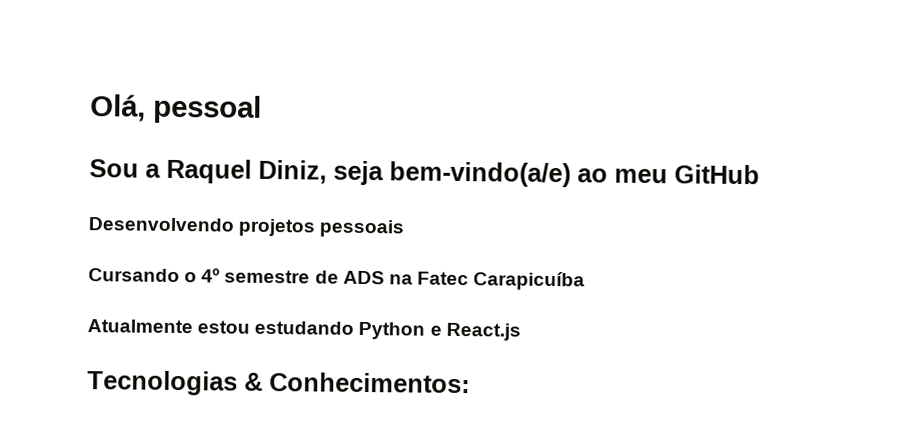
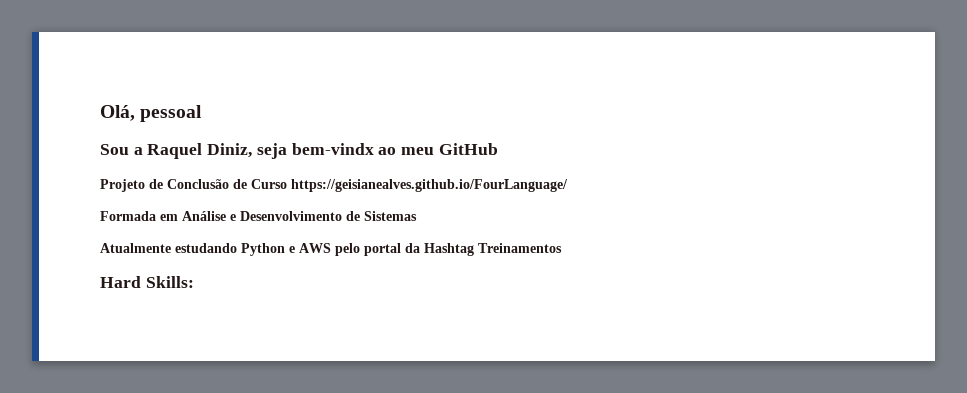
- Sou a Raquel Diniz, seja bem-vindo(a/e) ao meu GitHub
+ Sou a Raquel Diniz, seja bem-vindx ao meu GitHub
- Desenvolvendo projetos pessoais
- Cursando o 4º semestre de ADS na Fatec Carapicuíba
+ Projeto de Conclusão de Curso https://geisianealves.github.io/FourLanguage/
+ Formada em Análise e Desenvolvimento de Sistemas
- Atualmente estou estudando Python e React.js
- Tecnologias & Conhecimentos:
+ Atualmente estudando Python e AWS pelo portal da Hashtag Treinamentos
+ Hard Skills:

